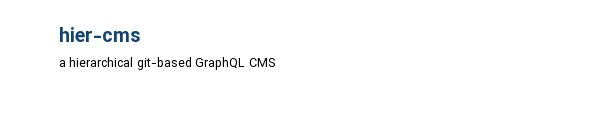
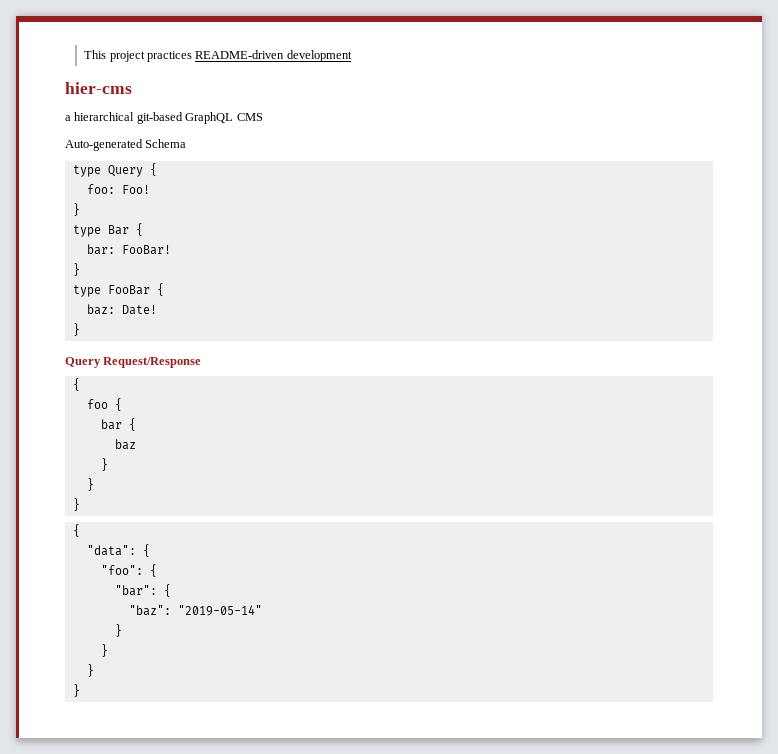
+ This project practices README-driven development
+ Auto-generated Schema
+ type Query {
+ foo: Foo!
+ }
+ type Bar {
+ bar: FooBar!
+ }
+ type FooBar {
+ baz: Date!
+ }
+ Query Request/Response
+ {
+ foo {
+ bar {
+ baz
+ }
+ }
+ }
+ {
+ "data": {
+ "foo": {
+ "bar": {
+ "baz": "2019-05-14"
+ }
+ }
+ }
+ }

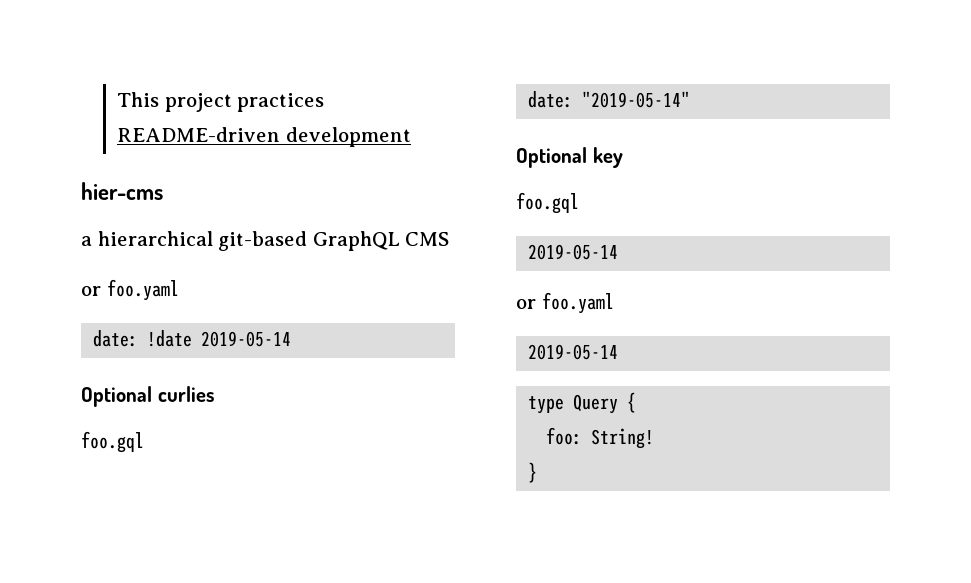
  a hierarchical git-based GraphQL CMS
- Auto-generated Schema
+ or foo.yaml
+ date: !date 2019-05-14
+ Optional curlies
+ foo.gql
+ date: "2019-05-14"
+ Optional key
+ foo.gql
+ 2019-05-14
+ or foo.yaml
+ 2019-05-14
- foo: Foo!
- }
- type Bar {
- bar: FooBar!
- }
- type FooBar {
- baz: Date!
- }
- Query Request/Response
- {
- foo {
- bar {
- baz
- }
- }
- }
- {
- "data": {
- "foo": {
- "bar": {
- "baz": "2019-05-14"
- }
- }
- }
+ foo: String!

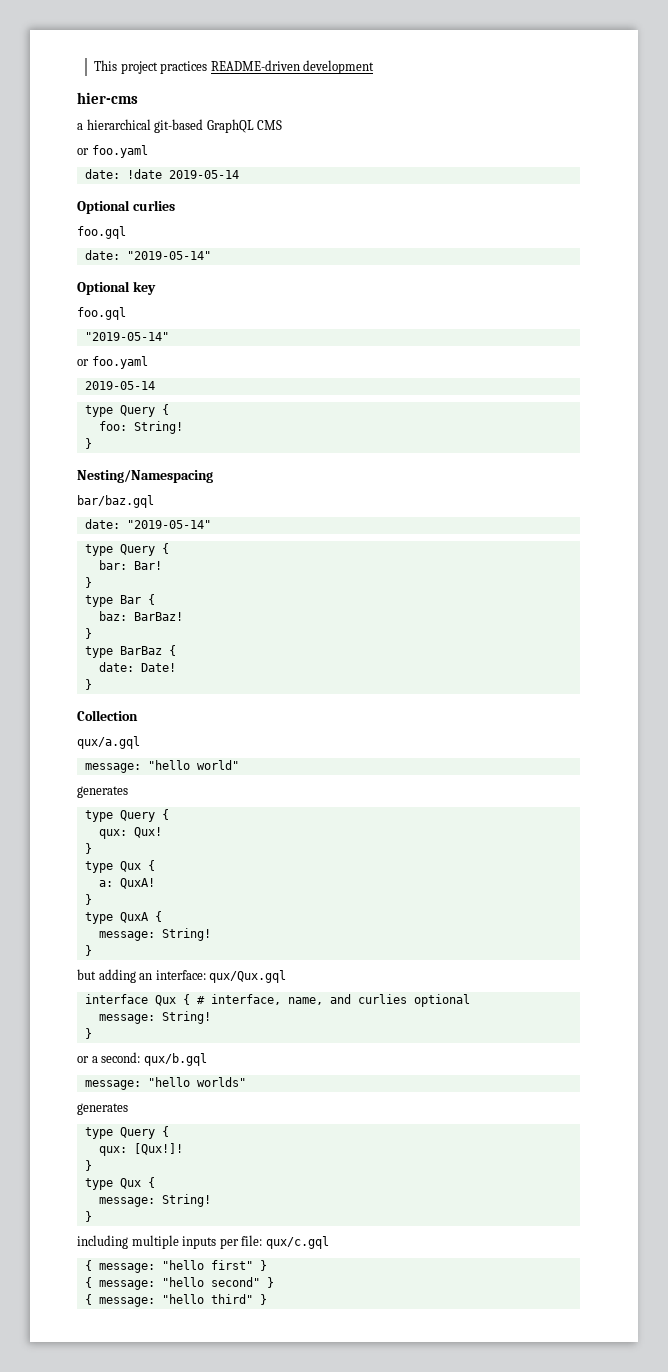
  Optional key
  foo.gql
- 2019-05-14
+ "2019-05-14"
+ Nesting/Namespacing
+ bar/baz.gql
+ date: "2019-05-14"
+ type Query {
+ bar: Bar!
+ }
+ type Bar {
+ baz: BarBaz!
+ }
+ type BarBaz {
+ date: Date!
+ }
+ Collection
+ qux/a.gql
+ message: "hello world"
+ generates
+ type Query {
+ qux: Qux!
+ }
+ type Qux {
+ a: QuxA!
+ }
+ type QuxA {
+ message: String!
+ }
+ but adding an interface: qux/Qux.gql
+ interface Qux { # interface, name, and curlies optional
+ message: String!
+ }
+ or a second: qux/b.gql
+ message: "hello worlds"
+ generates
+ type Query {
+ qux: [Qux!]!
+ }
+ type Qux {
+ message: String!
+ }
+ including multiple inputs per file: qux/c.gql
+ { message: "hello first" }
+ { message: "hello second" }
+ { message: "hello third" }

